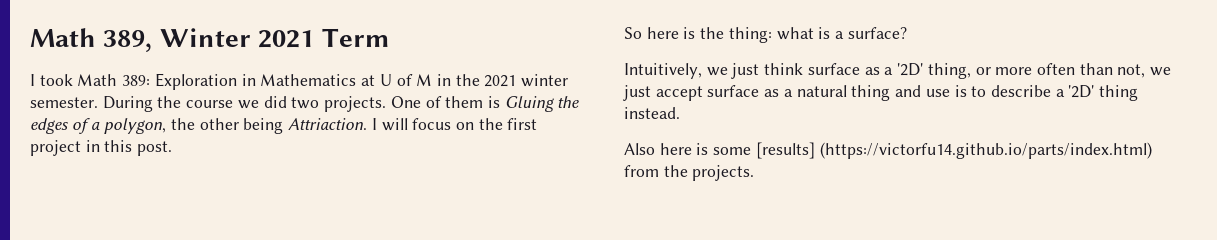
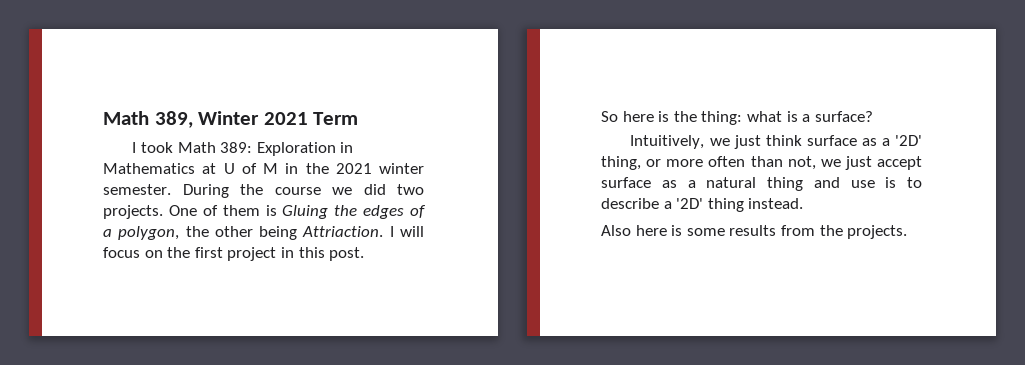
- Also here is some [results] (https://victorfu14.github.io/parts/index.html) from the projects.
+ Also here is some results from the projects.

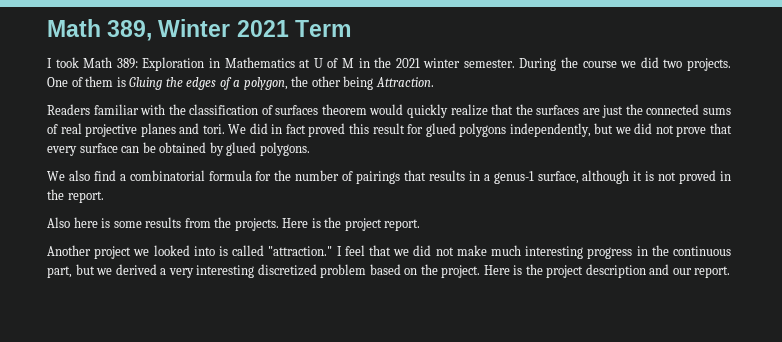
- One of them is Gluing the edges of a polygon, the other being Attriaction. I will focus on the first project in this post.
- So here is the thing: what is a surface?
- Intuitively, we just think surface as a '2D' thing, or more often than not, we just accept surface as a natural thing and use is to describe a '2D' thing instead.
+ One of them is Gluing the edges of a polygon, the other being Attraction.
+ Readers familiar with the classification of surfaces theorem would quickly realize that the surfaces are just the connected sums of real projective planes and tori. We did in fact proved this result for glued polygons independently, but we did not prove that every surface can be obtained by glued polygons.
+ We also find a combinatorial formula for the number of pairings that results in a genus-1 surface, although it is not proved in the report.
+ Here is the project report.
+ Another project we looked into is called "attraction." I feel that we did not make much interesting progress in the continuous part, but we derived a very interesting discretized problem based on the project. Here is the project description and our report.

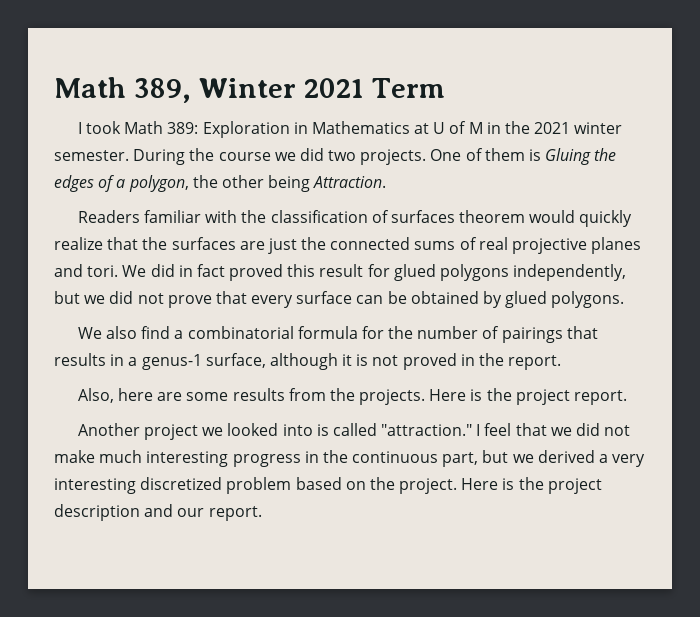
- Also here is some results from the projects.
+ Also, here are some results from the projects.

